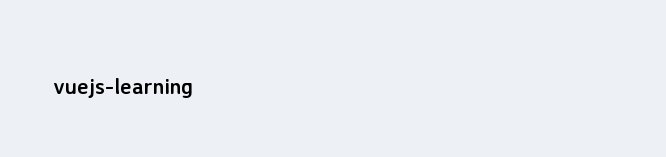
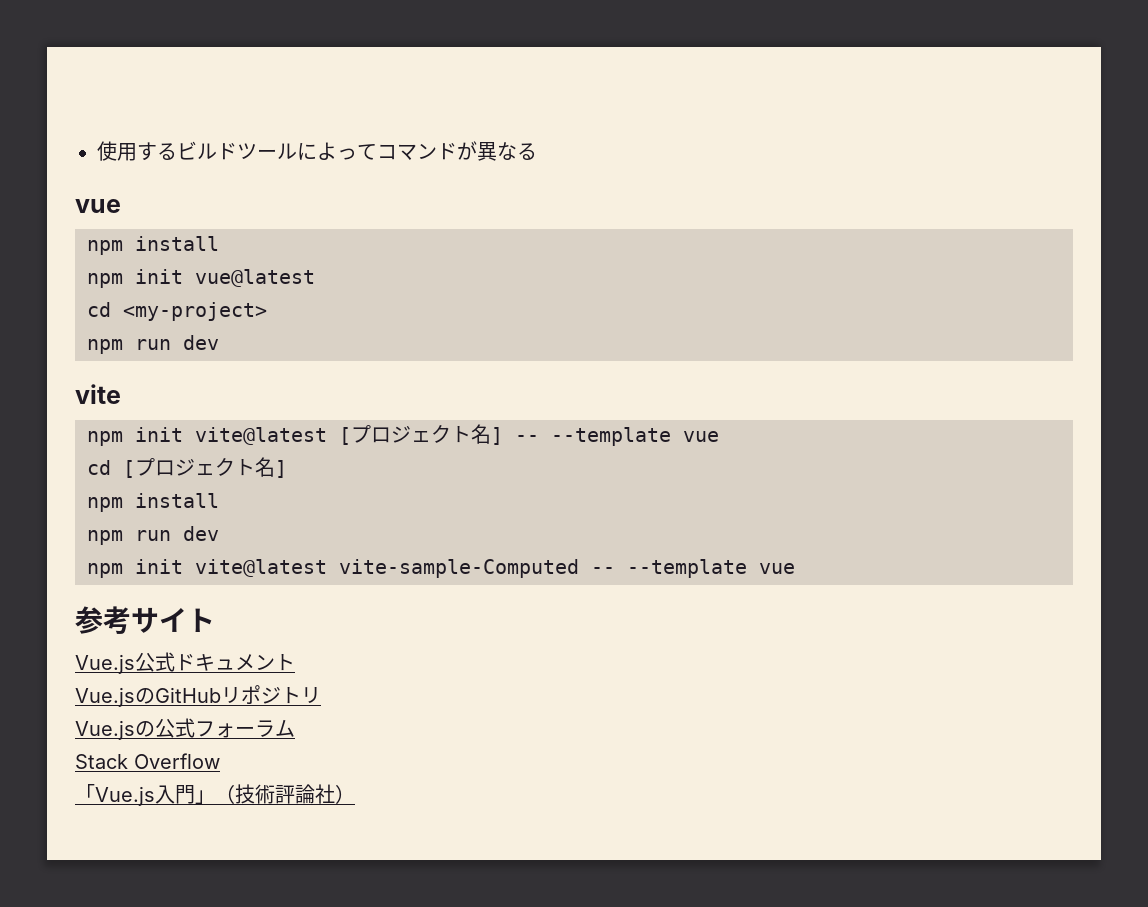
- vuejs-learning
+ 使用するビルドツールによってコマンドが異なる
+ vue
+ npm install
+ npm init vue@latest
+ cd <my-project>
+ npm run dev
+ vite
+ npm init vite@latest [プロジェクト名] -- --template vue
+ cd [プロジェクト名]
+ npm install
+ npm run dev
+ npm init vite@latest vite-sample-Computed -- --template vue
+ 参考サイト
+ Vue.js公式ドキュメント
+ Vue.jsのGitHubリポジトリ
+ Vue.jsの公式フォーラム
+ Stack Overflow
+ 「Vue.js入門」（技術評論社）

